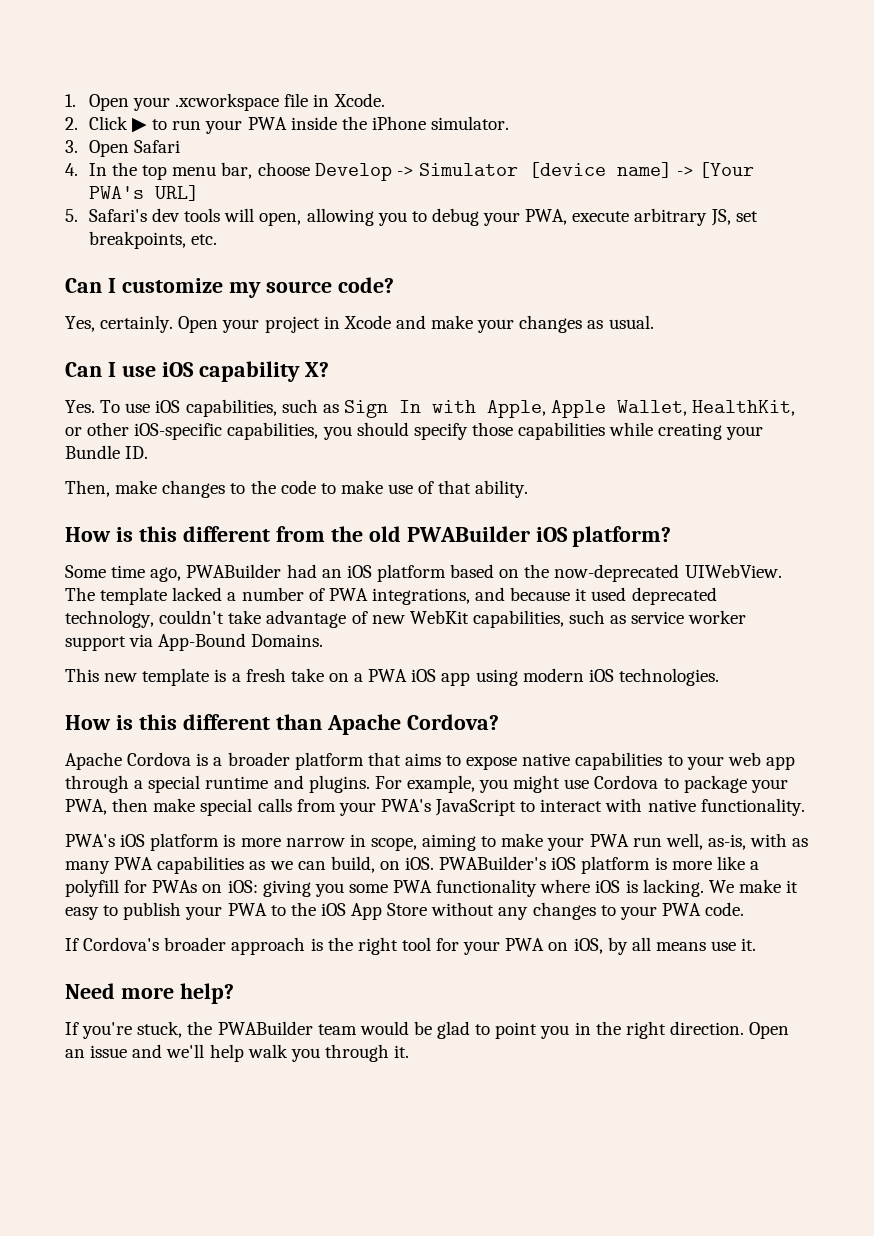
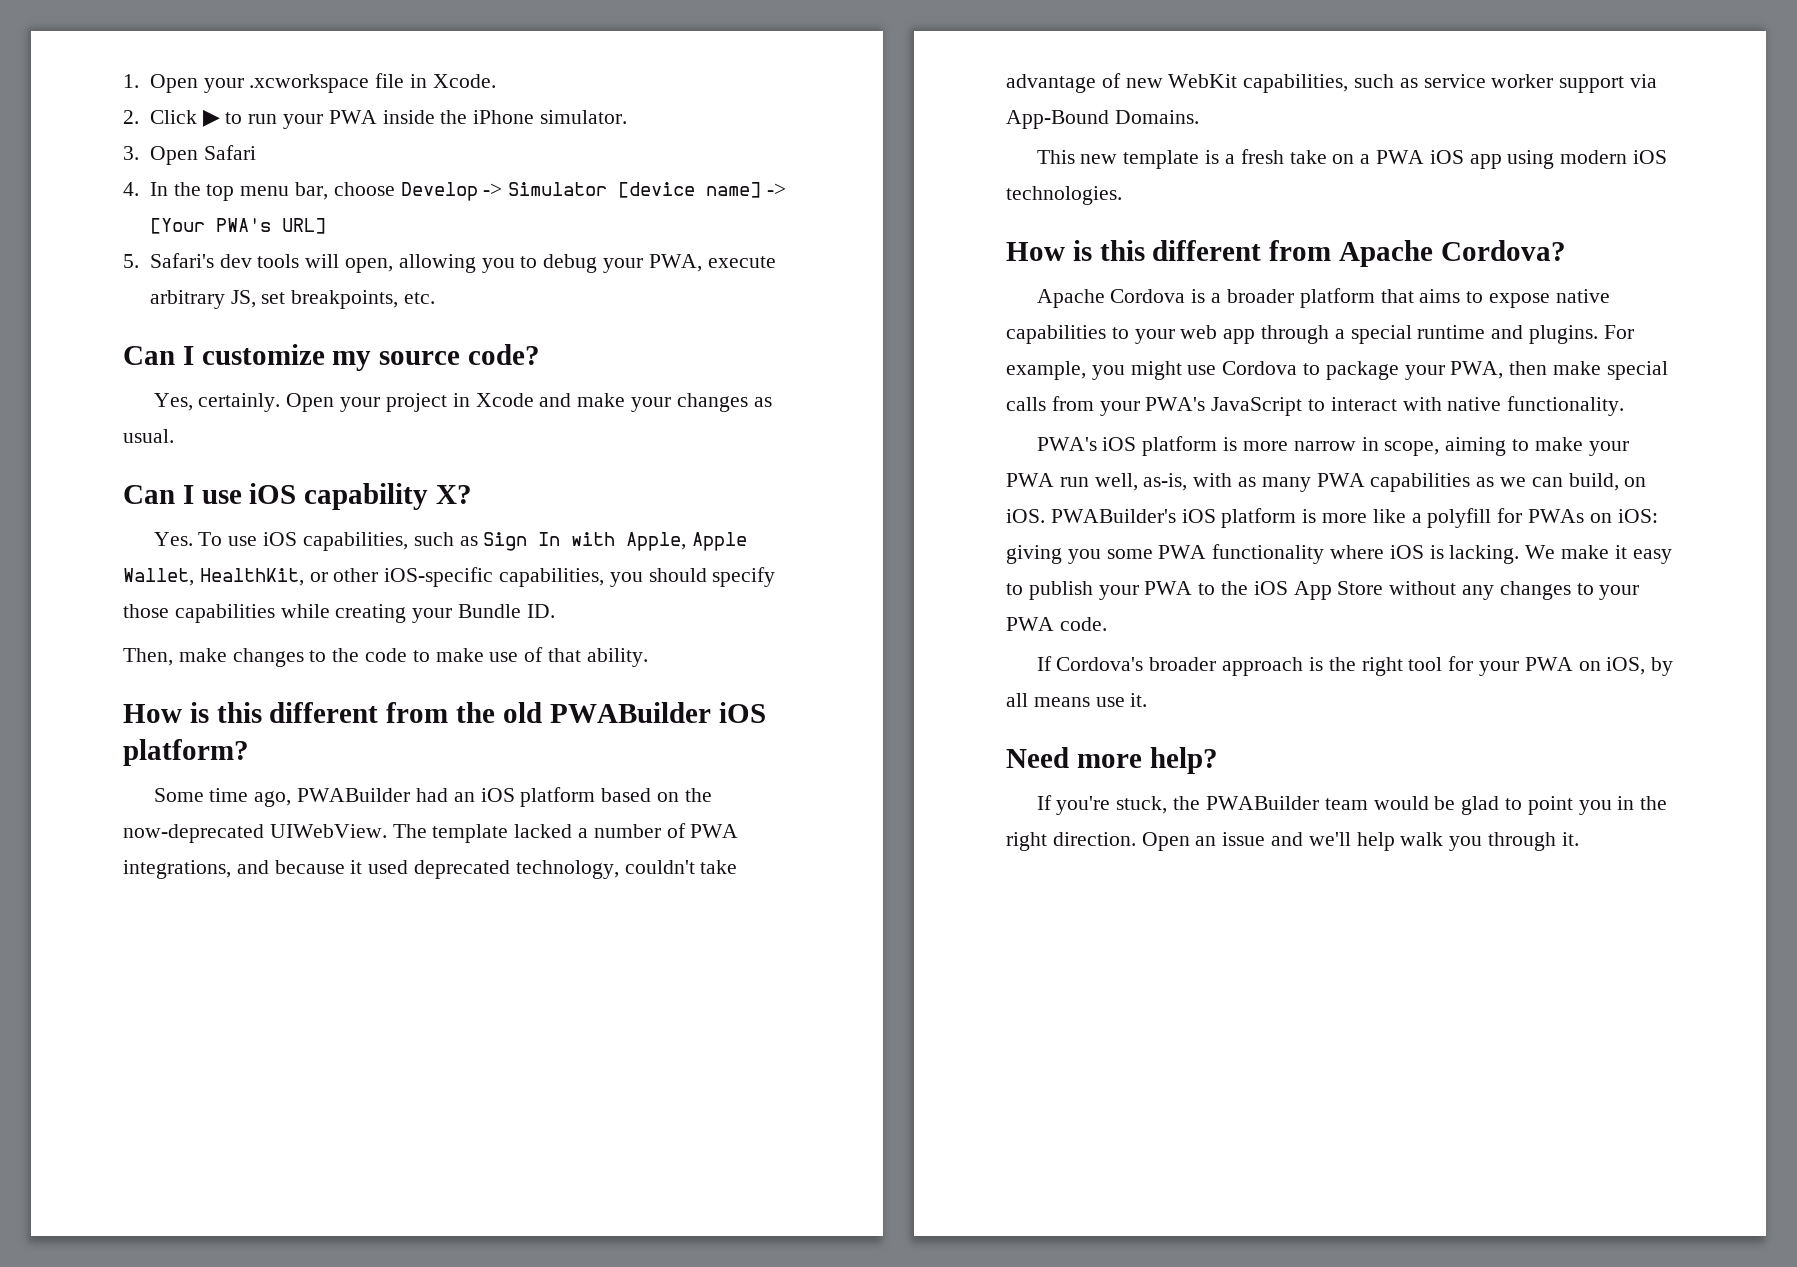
- How is this different than Apache Cordova?
+ How is this different from Apache Cordova?

